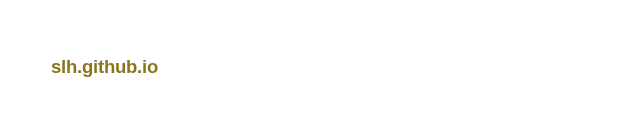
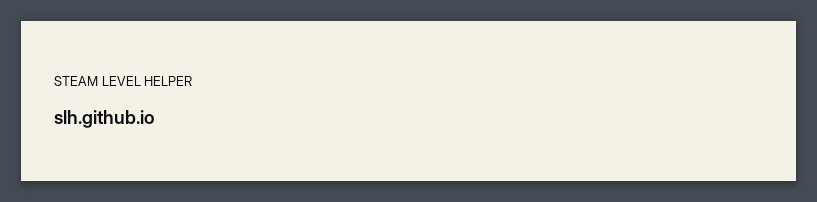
+ STEAM LEVEL HELPER

